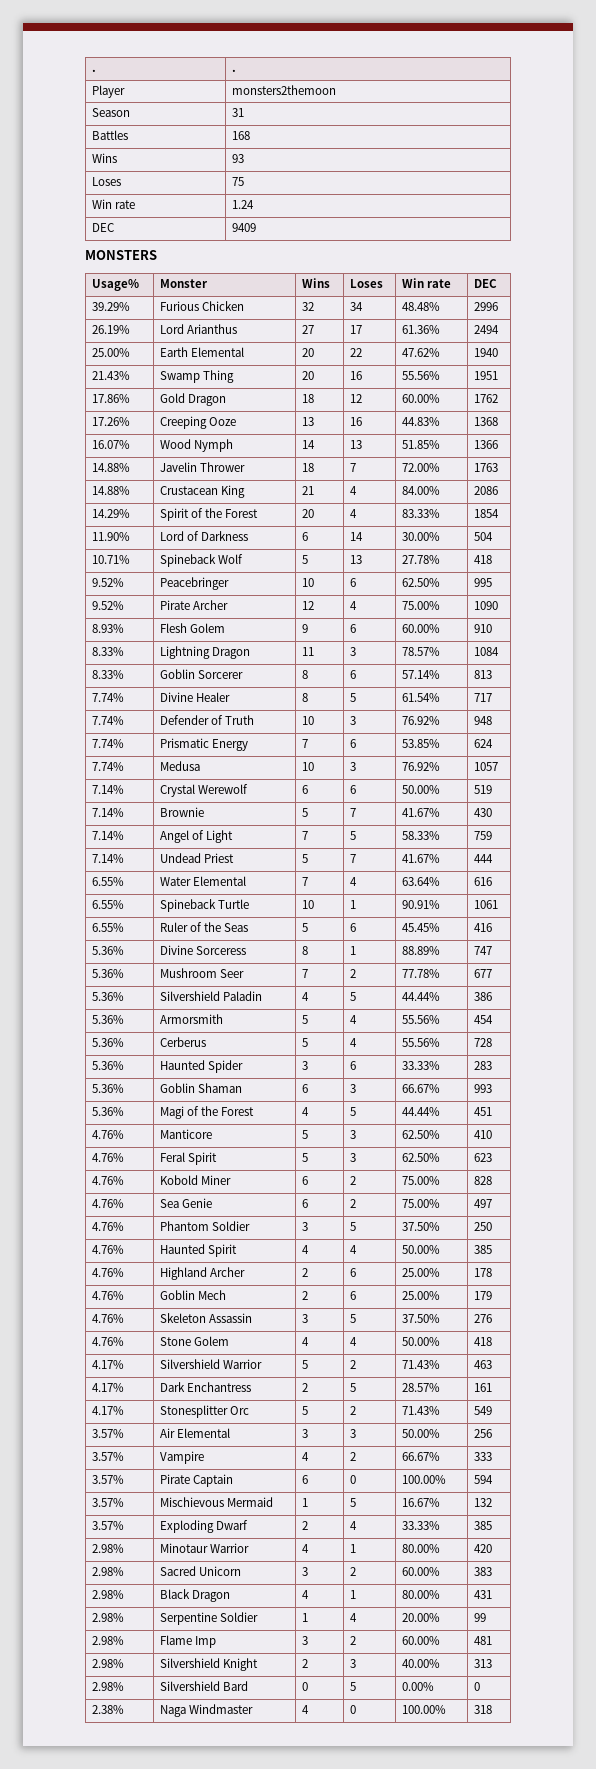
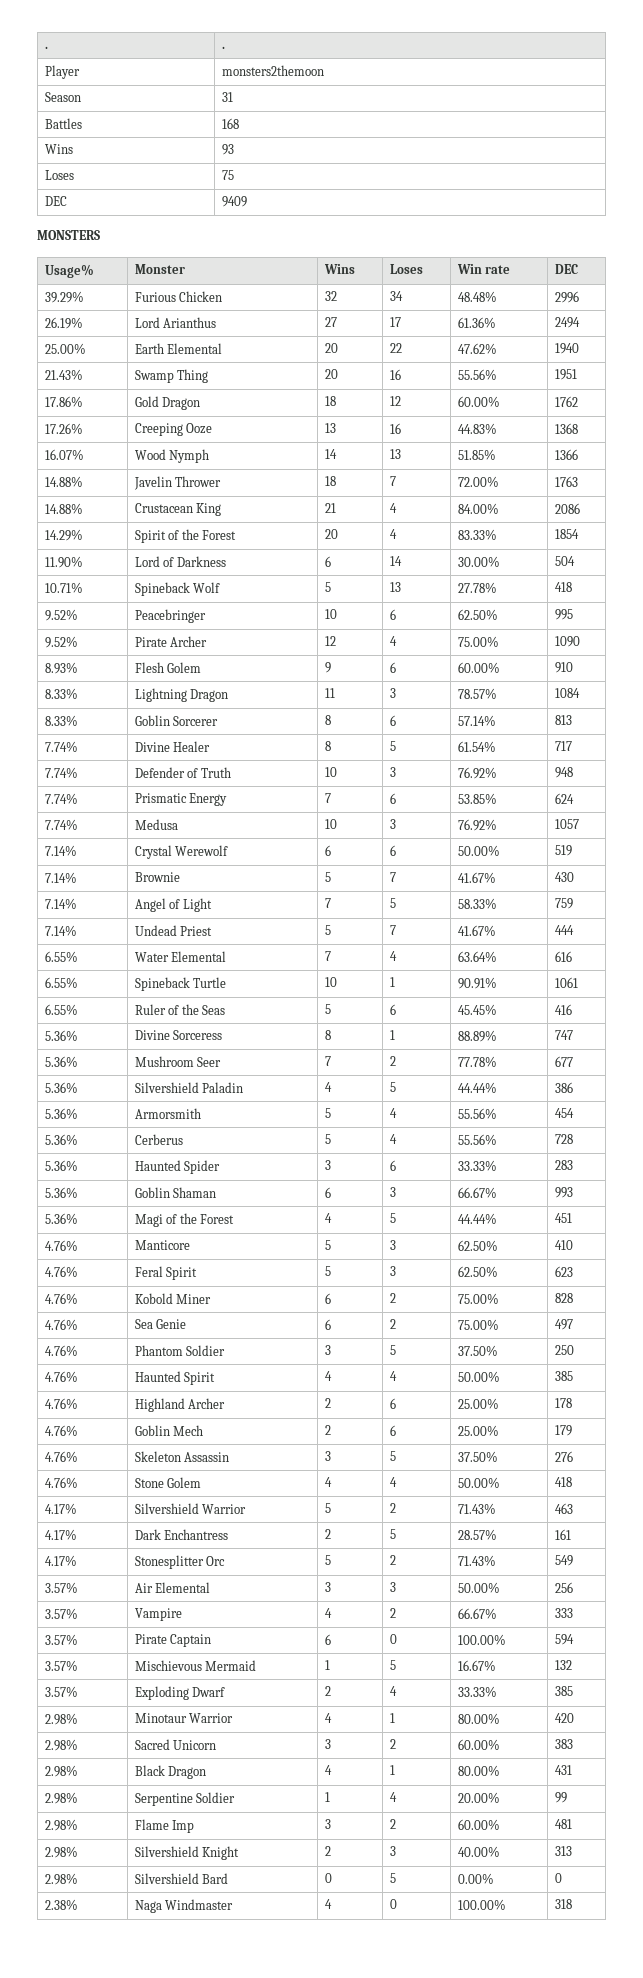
- Win rate | 1.24

